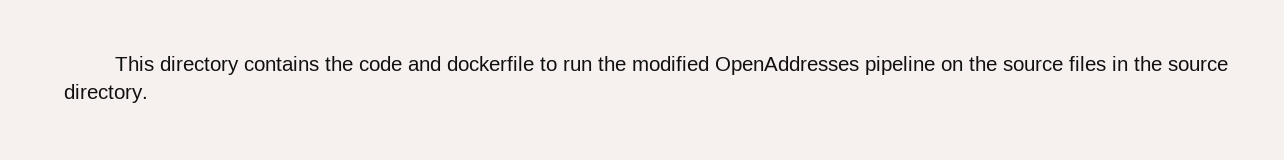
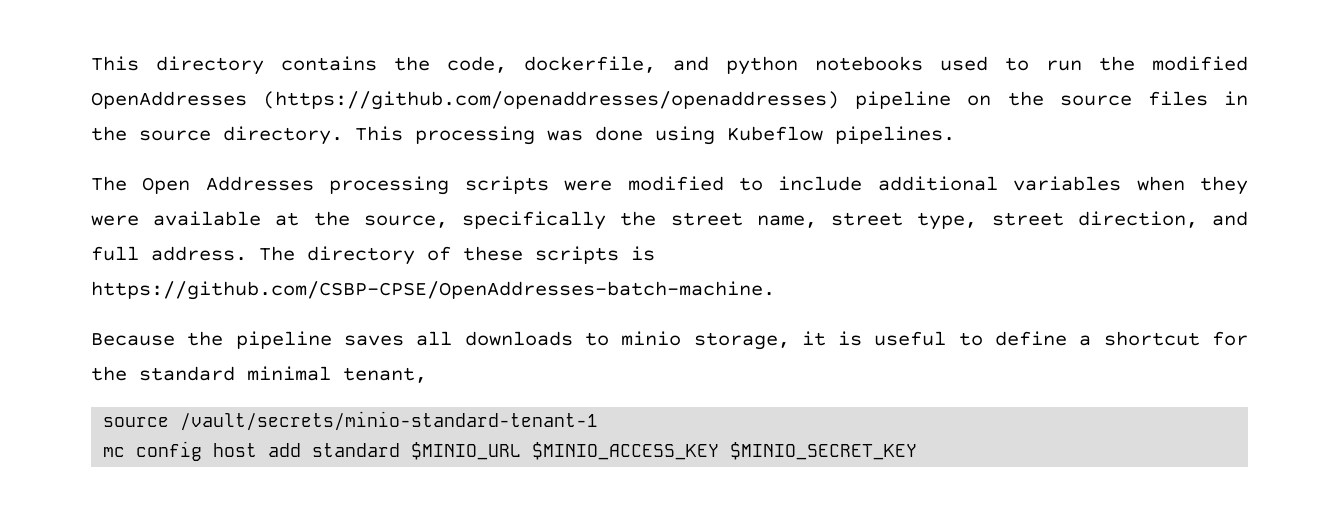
- This directory contains the code and dockerfile to run the modified OpenAddresses pipeline on the source files in the source directory.
+ This directory contains the code, dockerfile, and python notebooks used to run the modified OpenAddresses (https://github.com/openaddresses/openaddresses) pipeline on the source files in the source directory.
+ This processing was done using Kubeflow pipelines.
+ The Open Addresses processing scripts were modified to include additional variables when they were available at the source, specifically the street name, street type, street direction, and full address. The directory of these scripts is https://github.com/CSBP-CPSE/OpenAddresses-batch-machine.
+ Because the pipeline saves all downloads to minio storage, it is useful to define a shortcut for the standard minimal tenant,
+ source /vault/secrets/minio-standard-tenant-1
+ mc config host add standard $MINIO_URL $MINIO_ACCESS_KEY $MINIO_SECRET_KEY

